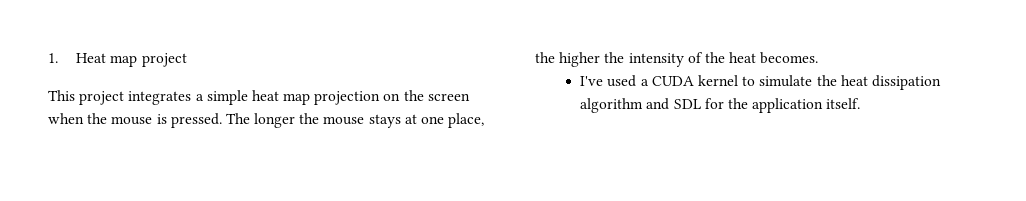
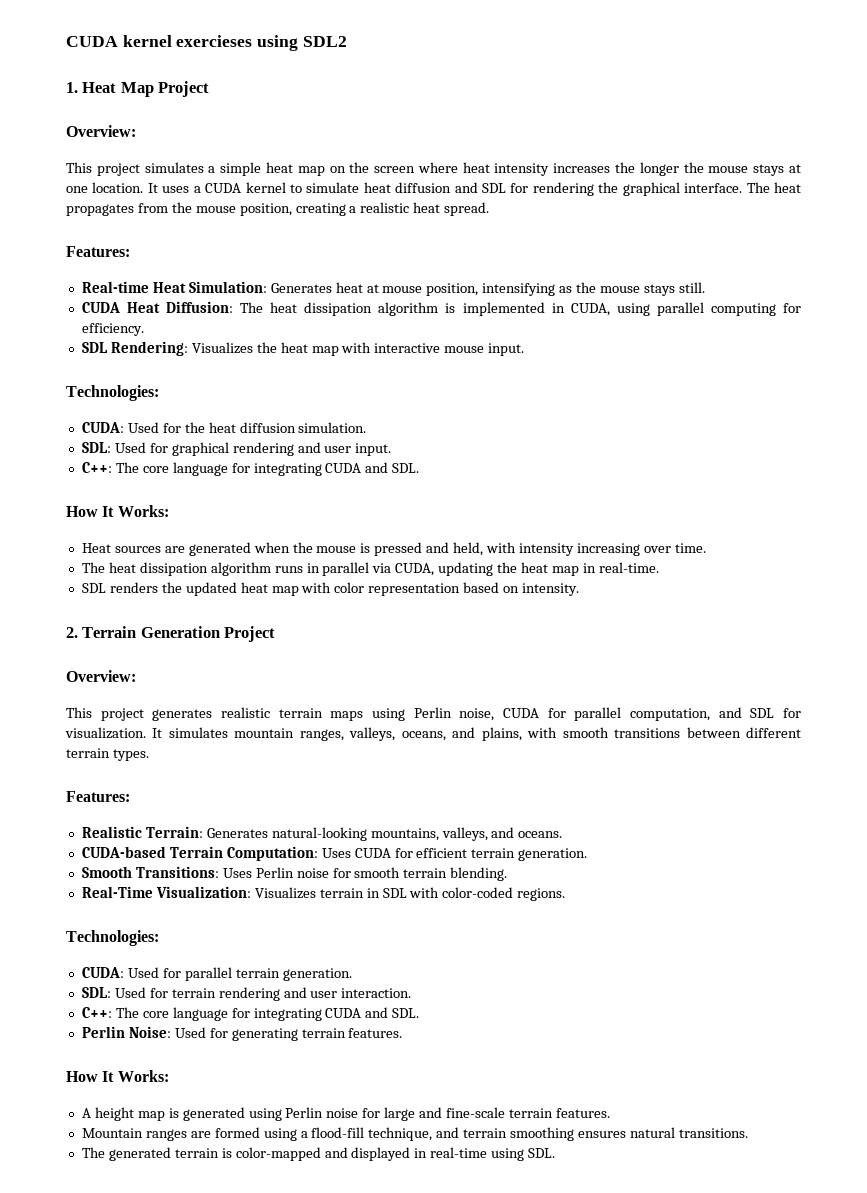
- 1. Heat map project
- This project integrates a simple heat map projection on the screen when the mouse is pressed. The longer the mouse stays at one place, the higher the intensity of the heat becomes.
- I've used a CUDA kernel to simulate the heat dissipation algorithm and SDL for the application itself.
+ CUDA kernel exercieses using SDL2
+ 1. Heat Map Project
+ Overview:
+ This project simulates a simple heat map on the screen where heat intensity increases the longer the mouse stays at one location. It uses a CUDA kernel to simulate heat diffusion and SDL for rendering the graphical interface. The heat propagates from the mouse position, creating a realistic heat spread.
+ Features:
+ Real-time Heat Simulation: Generates heat at mouse position, intensifying as the mouse stays still.
+ CUDA Heat Diffusion: The heat dissipation algorithm is implemented in CUDA, using parallel computing for efficiency.
+ SDL Rendering: Visualizes the heat map with interactive mouse input.
+ Technologies:
+ CUDA: Used for the heat diffusion simulation.
+ SDL: Used for graphical rendering and user input.
+ C++: The core language for integrating CUDA and SDL.
+ How It Works:
+ Heat sources are generated when the mouse is pressed and held, with intensity increasing over time.
+ The heat dissipation algorithm runs in parallel via CUDA, updating the heat map in real-time.
+ SDL renders the updated heat map with color representation based on intensity.
+ 2. Terrain Generation Project
+ Overview:
+ This project generates realistic terrain maps using Perlin noise, CUDA for parallel computation, and SDL for visualization. It simulates mountain ranges, valleys, oceans, and plains, with smooth transitions between different terrain types.
+ Features:
+ Realistic Terrain: Generates natural-looking mountains, valleys, and oceans.
+ CUDA-based Terrain Computation: Uses CUDA for efficient terrain generation.
+ Smooth Transitions: Uses Perlin noise for smooth terrain blending.
+ Real-Time Visualization: Visualizes terrain in SDL with color-coded regions.
+ Technologies:
+ CUDA: Used for parallel terrain generation.
+ SDL: Used for terrain rendering and user interaction.
+ C++: The core language for integrating CUDA and SDL.
+ Perlin Noise: Used for generating terrain features.
+ How It Works:
+ A height map is generated using Perlin noise for large and fine-scale terrain features.
+ Mountain ranges are formed using a flood-fill technique, and terrain smoothing ensures natural transitions.
+ The generated terrain is color-mapped and displayed in real-time using SDL.

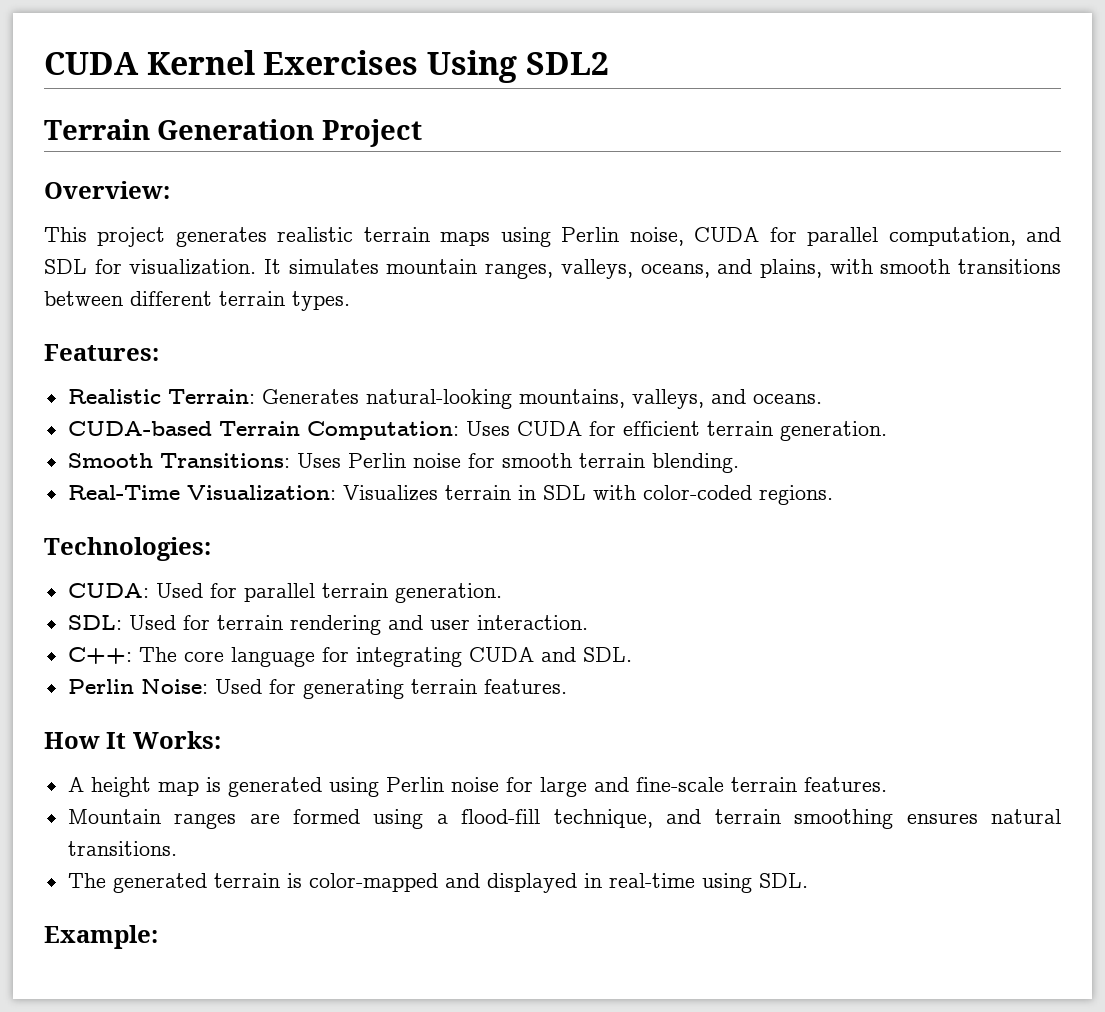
- CUDA kernel exercieses using SDL2
- 1. Heat Map Project
- Overview:
- This project simulates a simple heat map on the screen where heat intensity increases the longer the mouse stays at one location. It uses a CUDA kernel to simulate heat diffusion and SDL for rendering the graphical interface. The heat propagates from the mouse position, creating a realistic heat spread.
- Features:
- Real-time Heat Simulation: Generates heat at mouse position, intensifying as the mouse stays still.
- CUDA Heat Diffusion: The heat dissipation algorithm is implemented in CUDA, using parallel computing for efficiency.
- SDL Rendering: Visualizes the heat map with interactive mouse input.
- Technologies:
- CUDA: Used for the heat diffusion simulation.
- SDL: Used for graphical rendering and user input.
- C++: The core language for integrating CUDA and SDL.
- How It Works:
- Heat sources are generated when the mouse is pressed and held, with intensity increasing over time.
- The heat dissipation algorithm runs in parallel via CUDA, updating the heat map in real-time.
- SDL renders the updated heat map with color representation based on intensity.
- 2. Terrain Generation Project
+ CUDA Kernel Exercises Using SDL2
+ Terrain Generation Project
+ Example:

